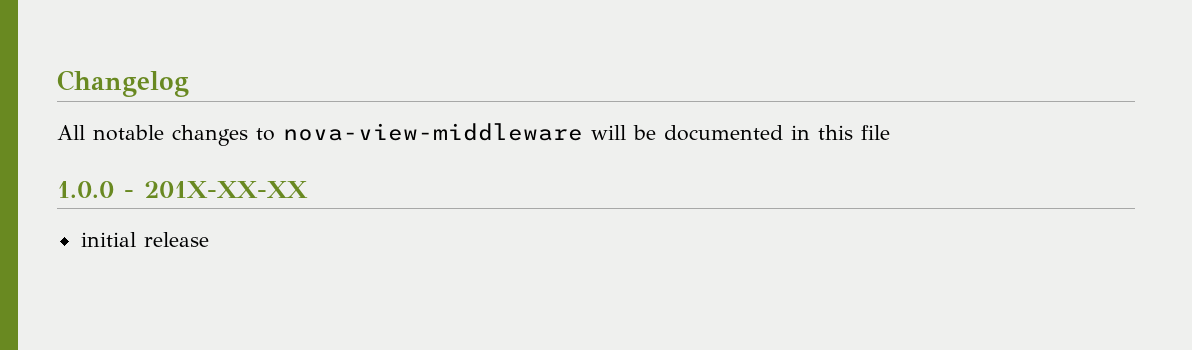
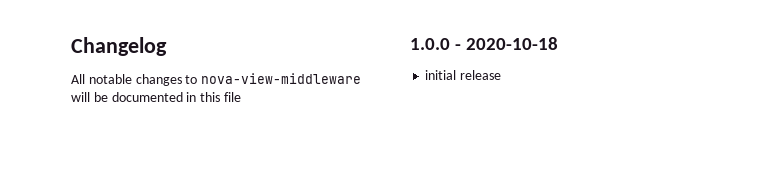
- 1.0.0 - 201X-XX-XX
+ 1.0.0 - 2020-10-18

